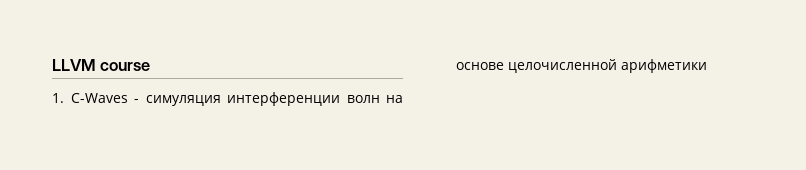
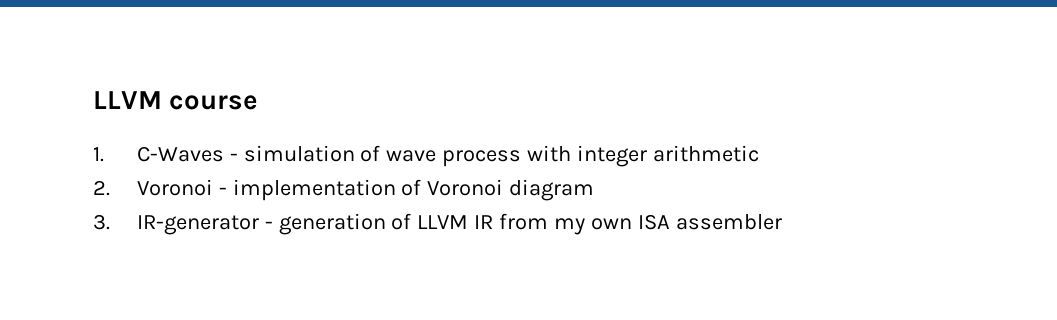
- 1. C-Waves - симуляция интерференции волн на основе целочисленной арифметики
+ 1. C-Waves - simulation of wave process with integer arithmetic
+ 2. Voronoi - implementation of Voronoi diagram
+ 3. IR-generator - generation of LLVM IR from my own ISA assembler

